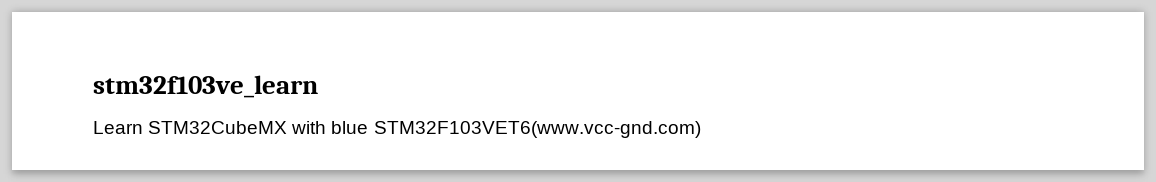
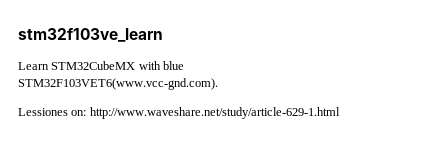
- Learn STM32CubeMX with blue STM32F103VET6(www.vcc-gnd.com)
+ Learn STM32CubeMX with blue STM32F103VET6(www.vcc-gnd.com).
+ Lessiones on: http://www.waveshare.net/study/article-629-1.html

